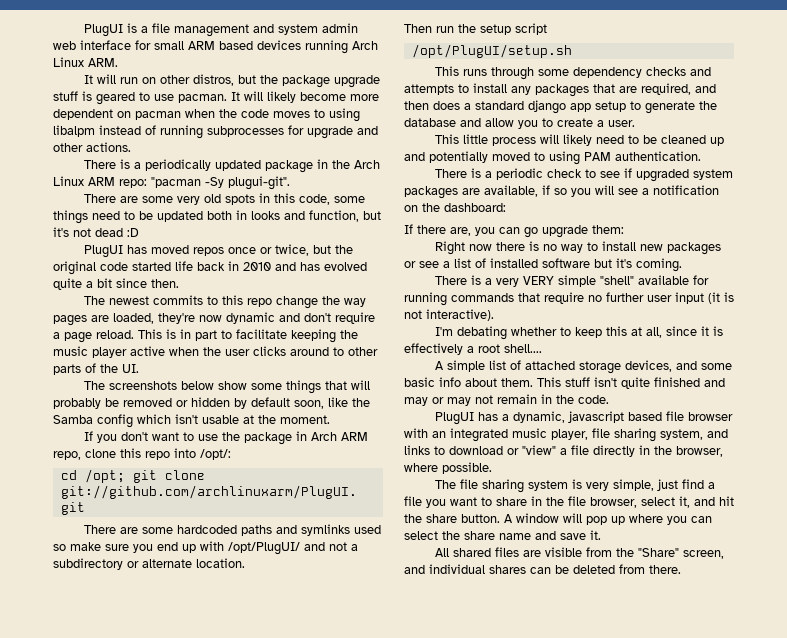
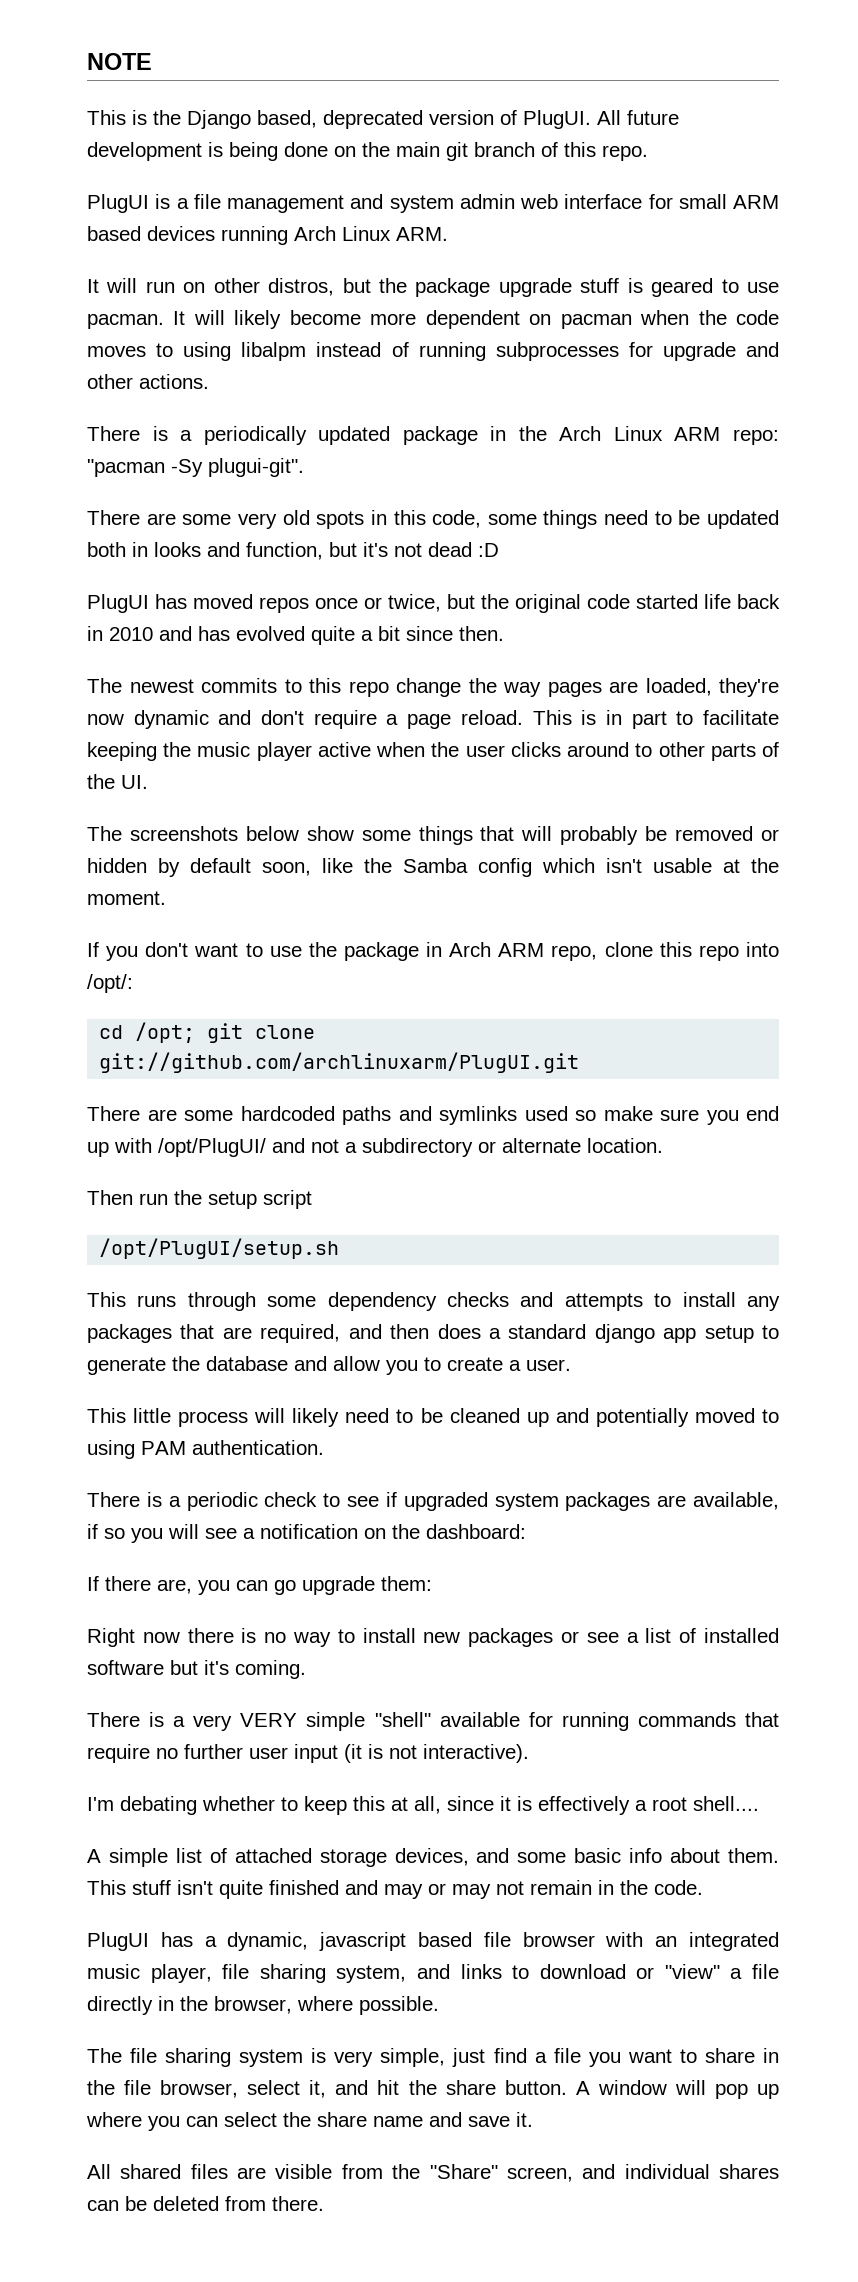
+ NOTE
+ This is the Django based, deprecated version of PlugUI. All future development is being done on the main git branch of this repo.

